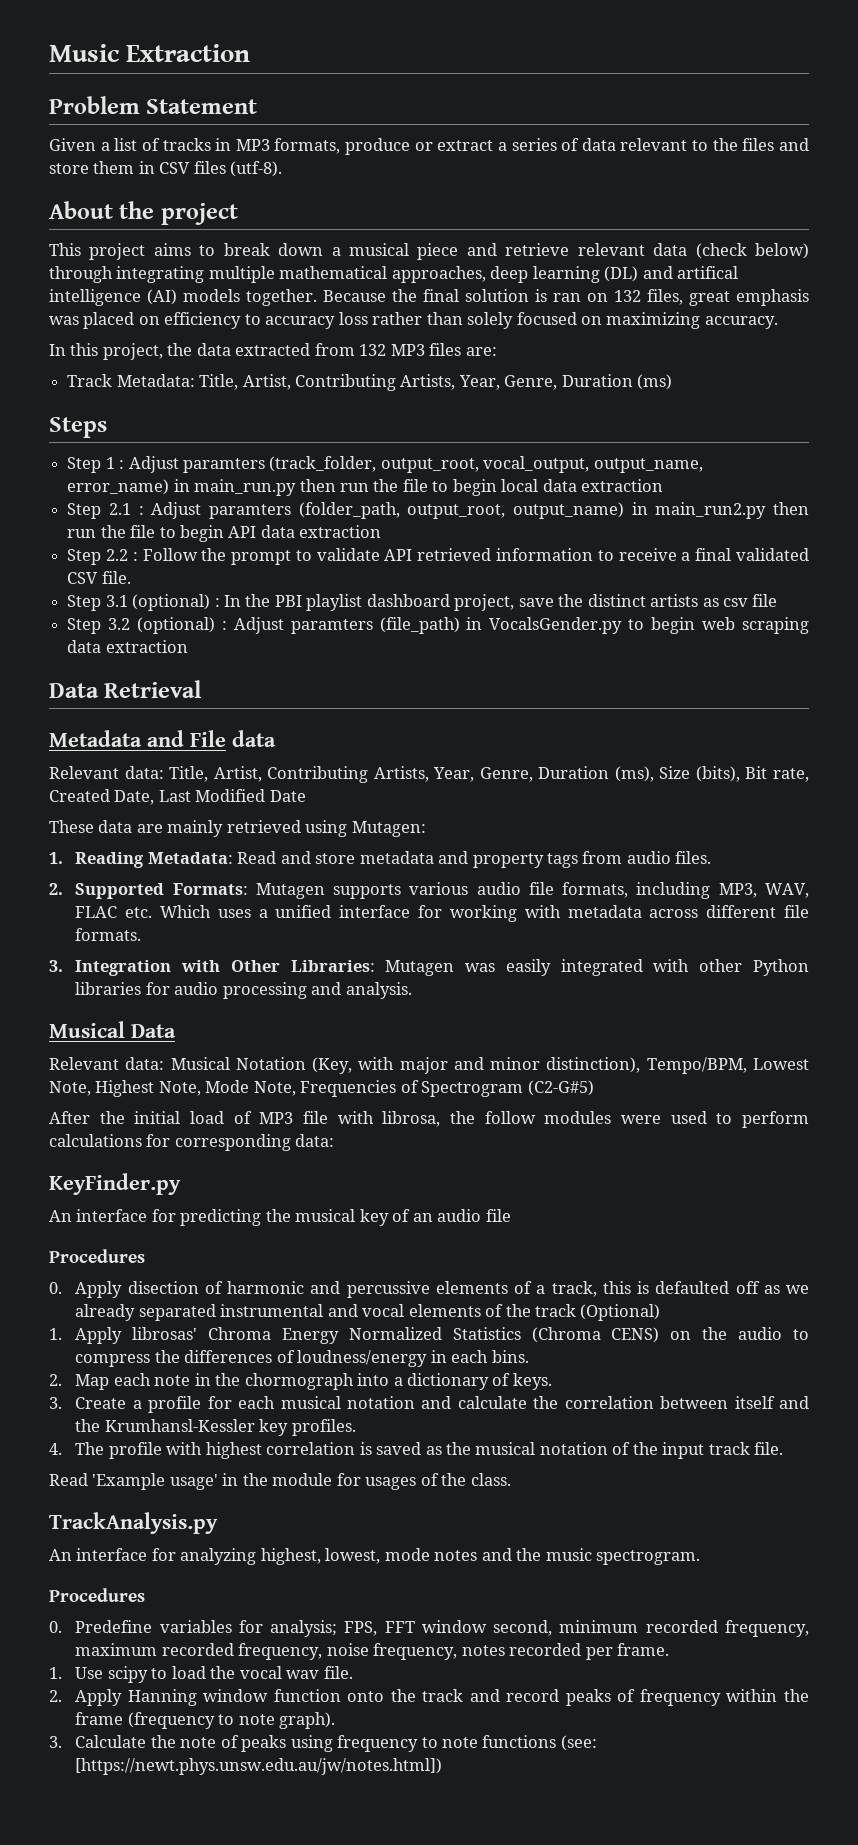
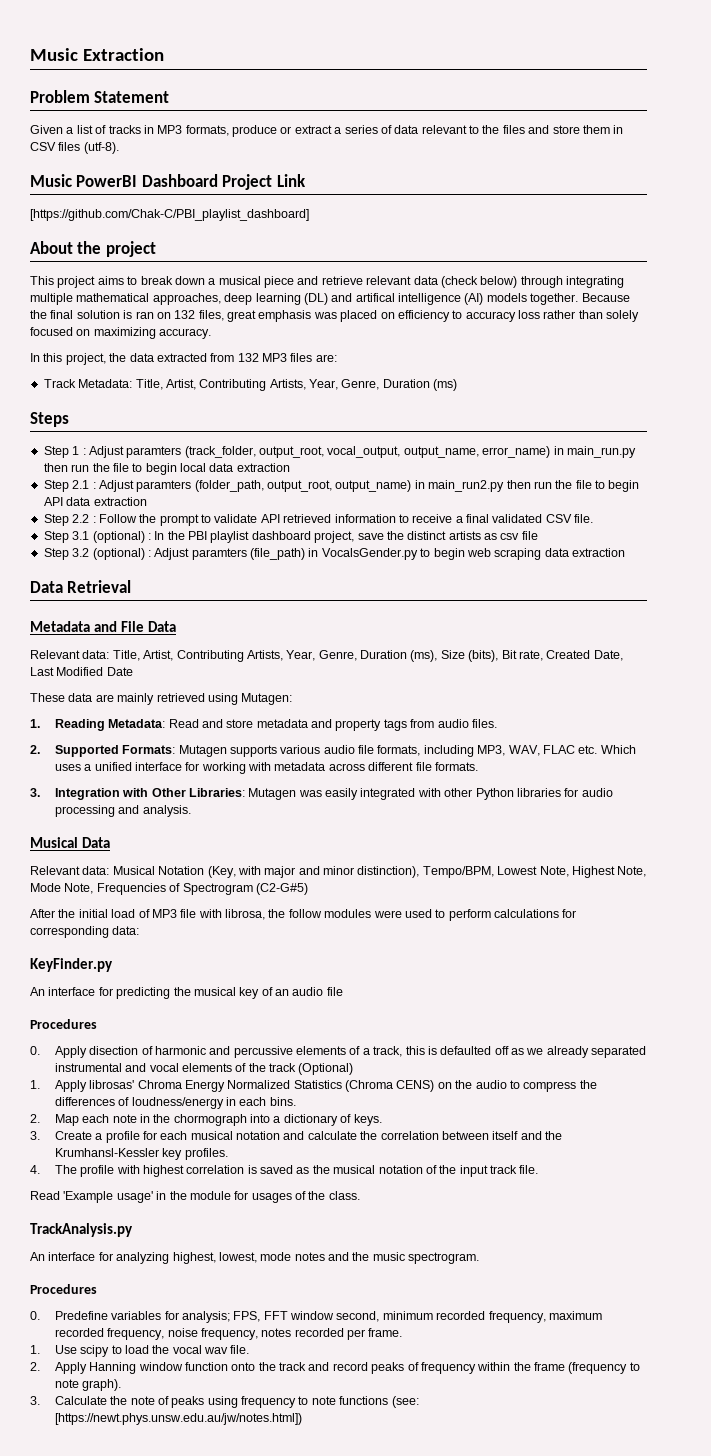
+ Music PowerBI Dashboard Project Link
+ [https://github.com/Chak-C/PBI_playlist_dashboard]
- Metadata and File data
+ Metadata and File Data

